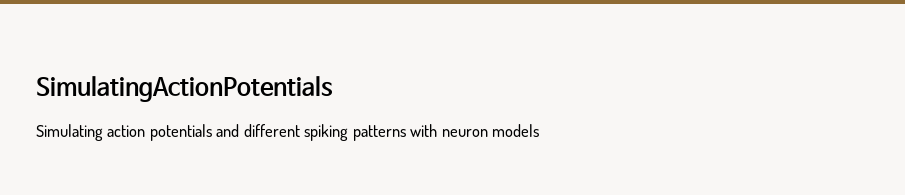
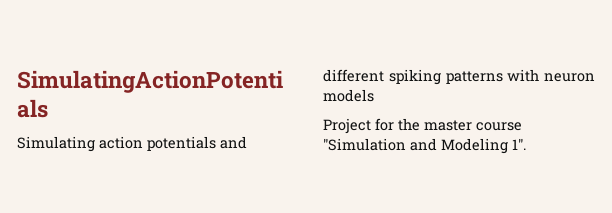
+ Project for the master course "Simulation and Modeling 1".

